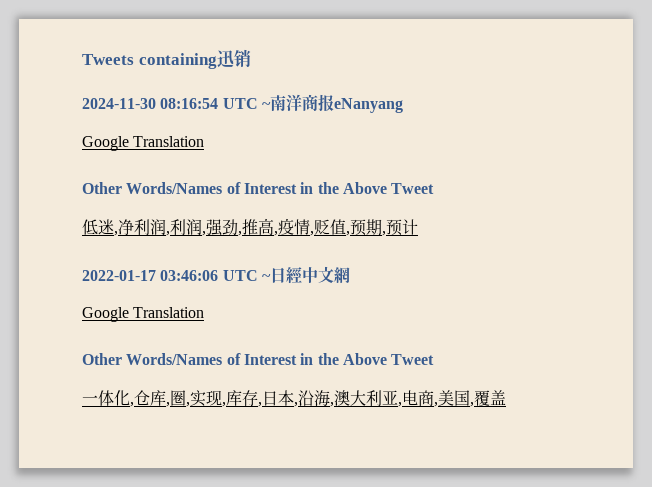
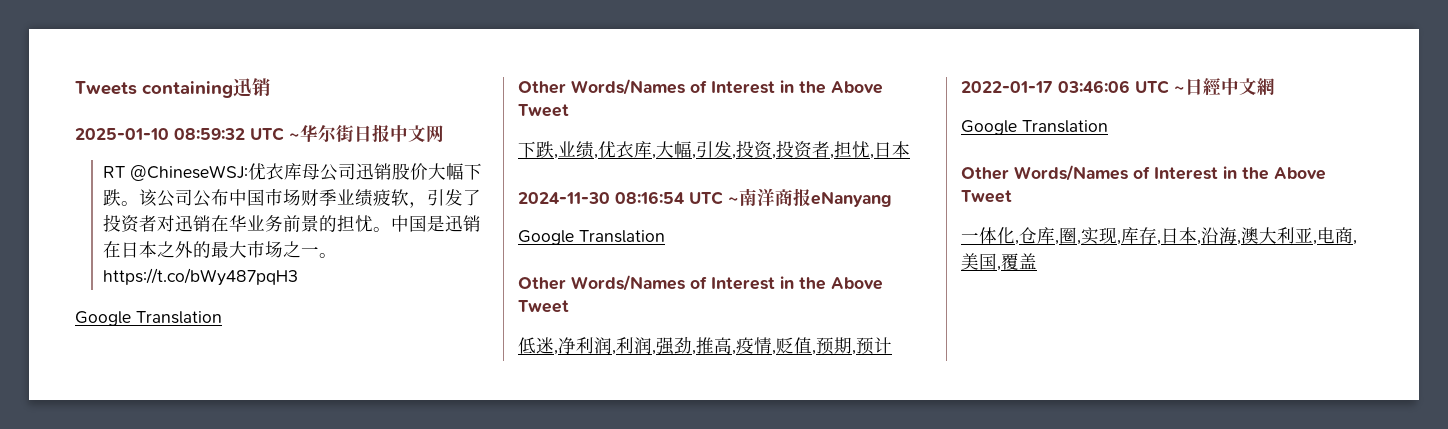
+ 2025-01-10 08:59:32 UTC ~华尔街日报中文网
+ RT @ChineseWSJ:优衣库母公司迅销股价大幅下跌。该公司公布中国市场财季业绩疲软，引发了投资者对迅销在华业务前景的担忧。中国是迅销在日本之外的最大市场之一。https://t.co/bWy487pqH3
+ Google Translation
+ Other Words/Names of Interest in the Above Tweet
+ 下跌,业绩,优衣库,大幅,引发,投资,投资者,担忧,日本

